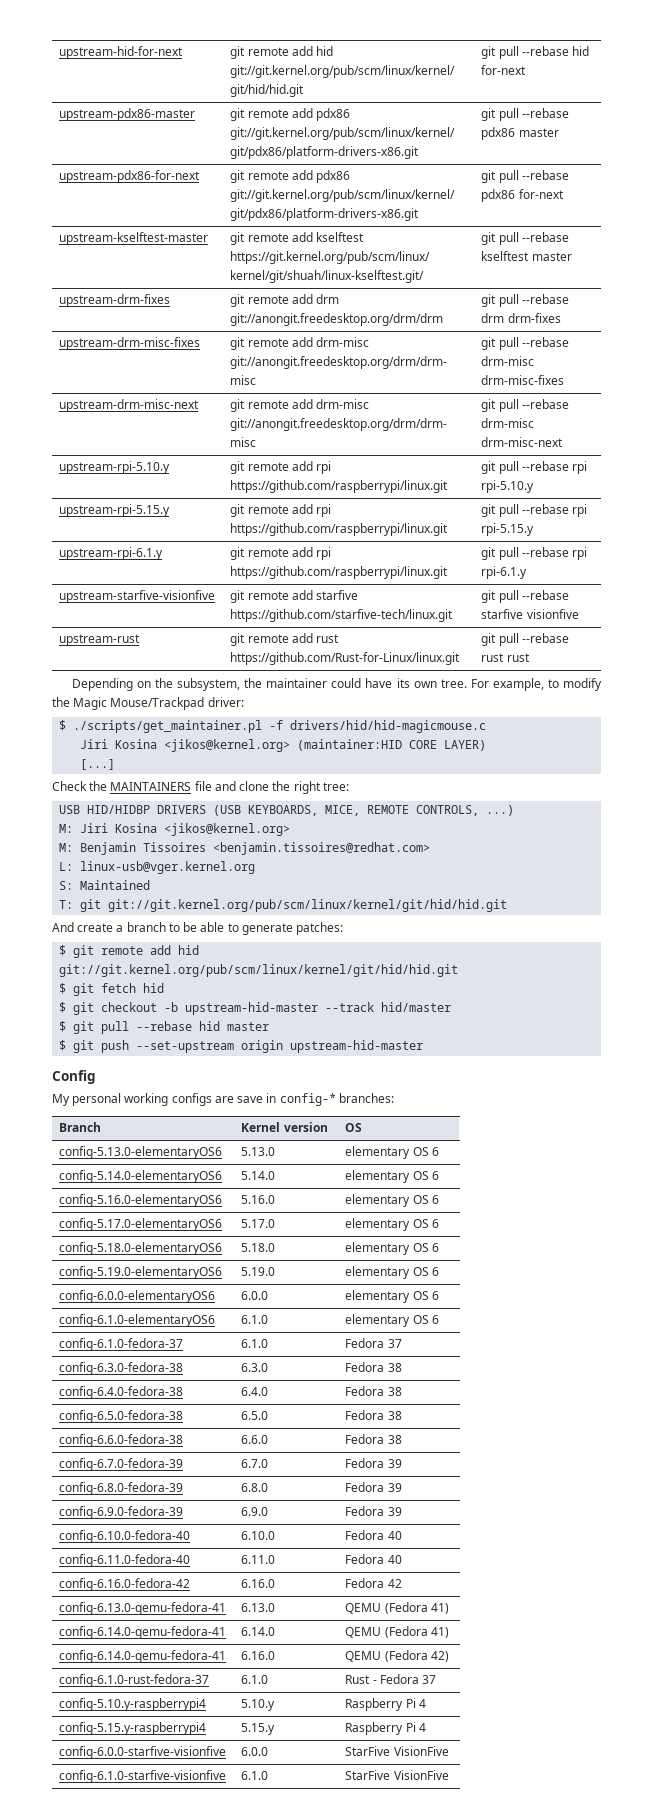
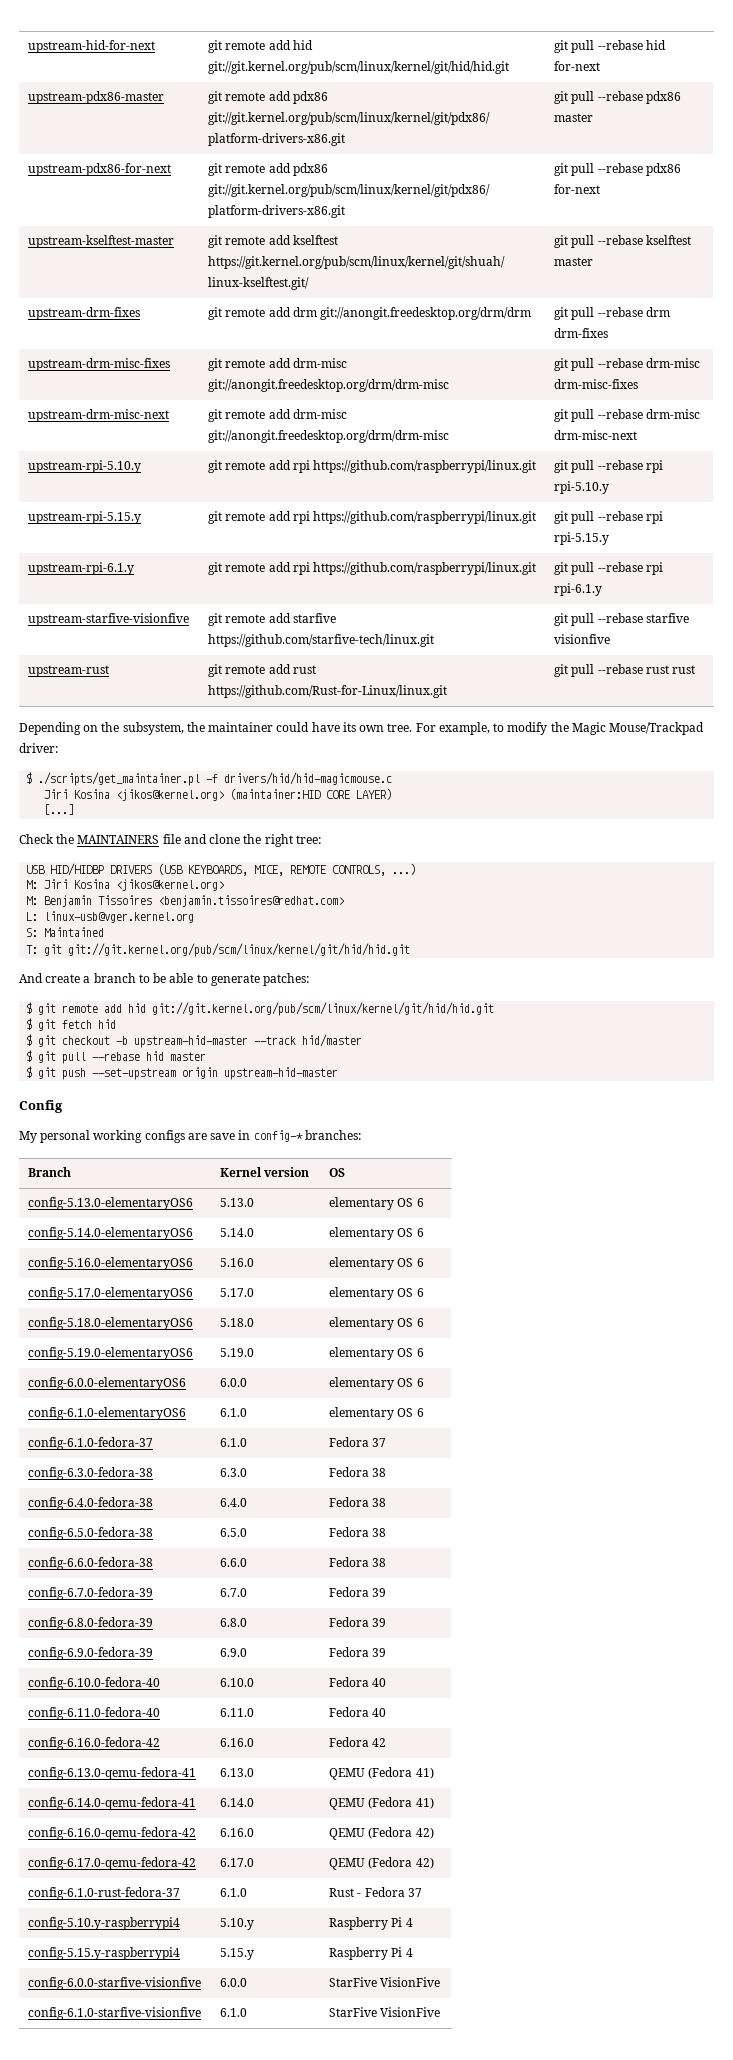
- config-6.14.0-qemu-fedora-41 | 6.16.0 | QEMU (Fedora 42)
+ config-6.16.0-qemu-fedora-42 | 6.16.0 | QEMU (Fedora 42)
+ config-6.17.0-qemu-fedora-42 | 6.17.0 | QEMU (Fedora 42)

